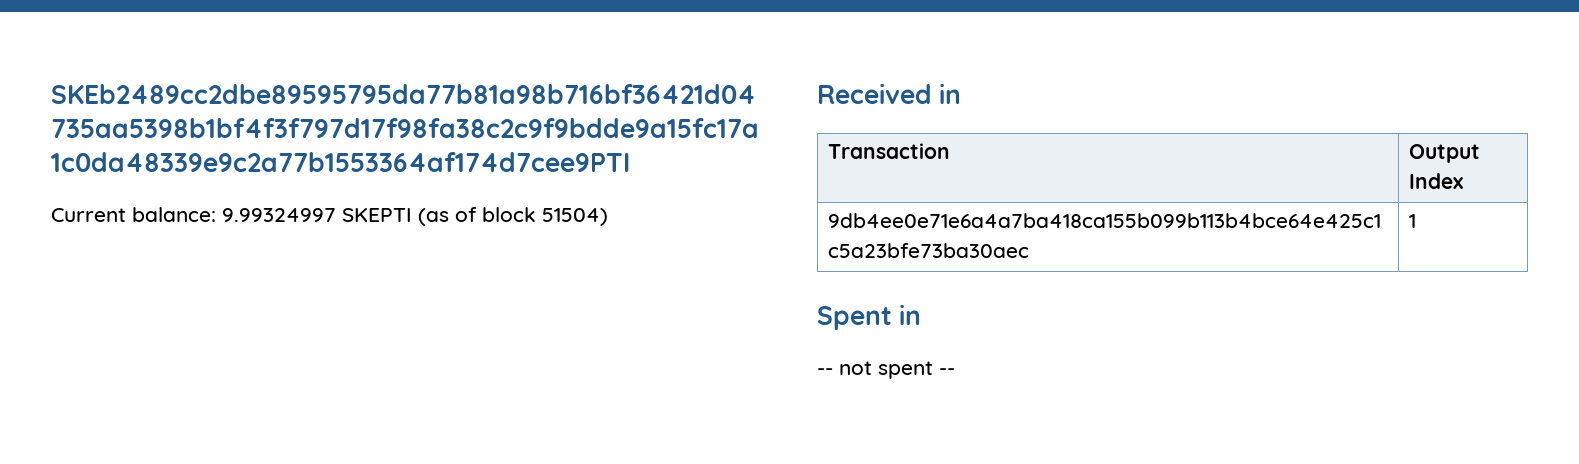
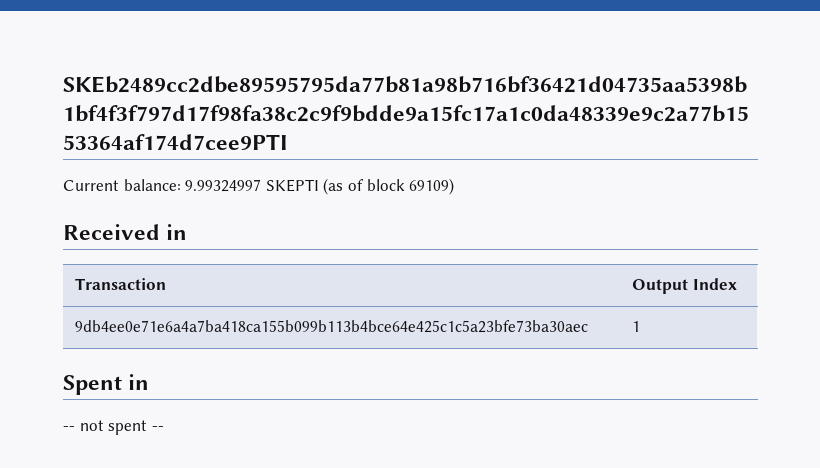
- Current balance: 9.99324997 SKEPTI (as of block 51504)
+ Current balance: 9.99324997 SKEPTI (as of block 69109)

